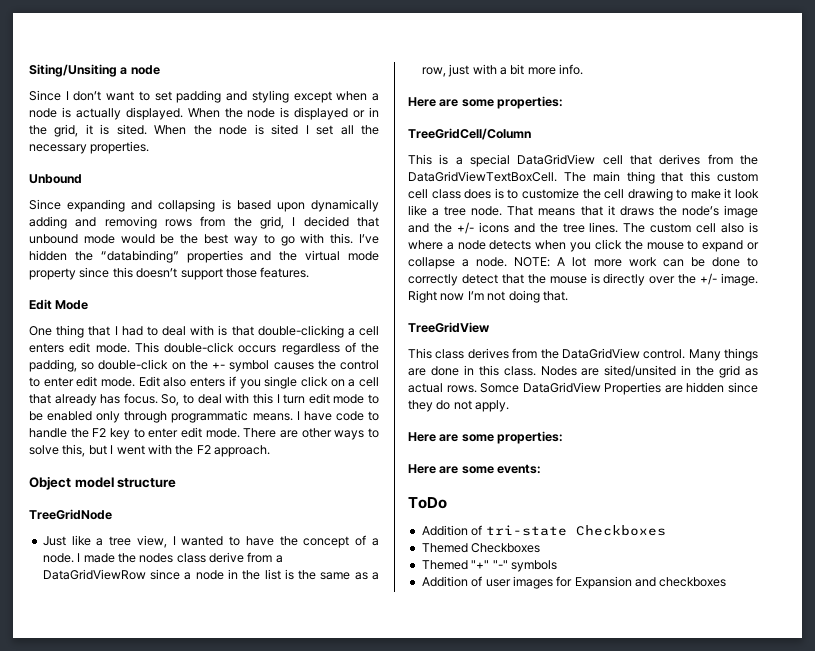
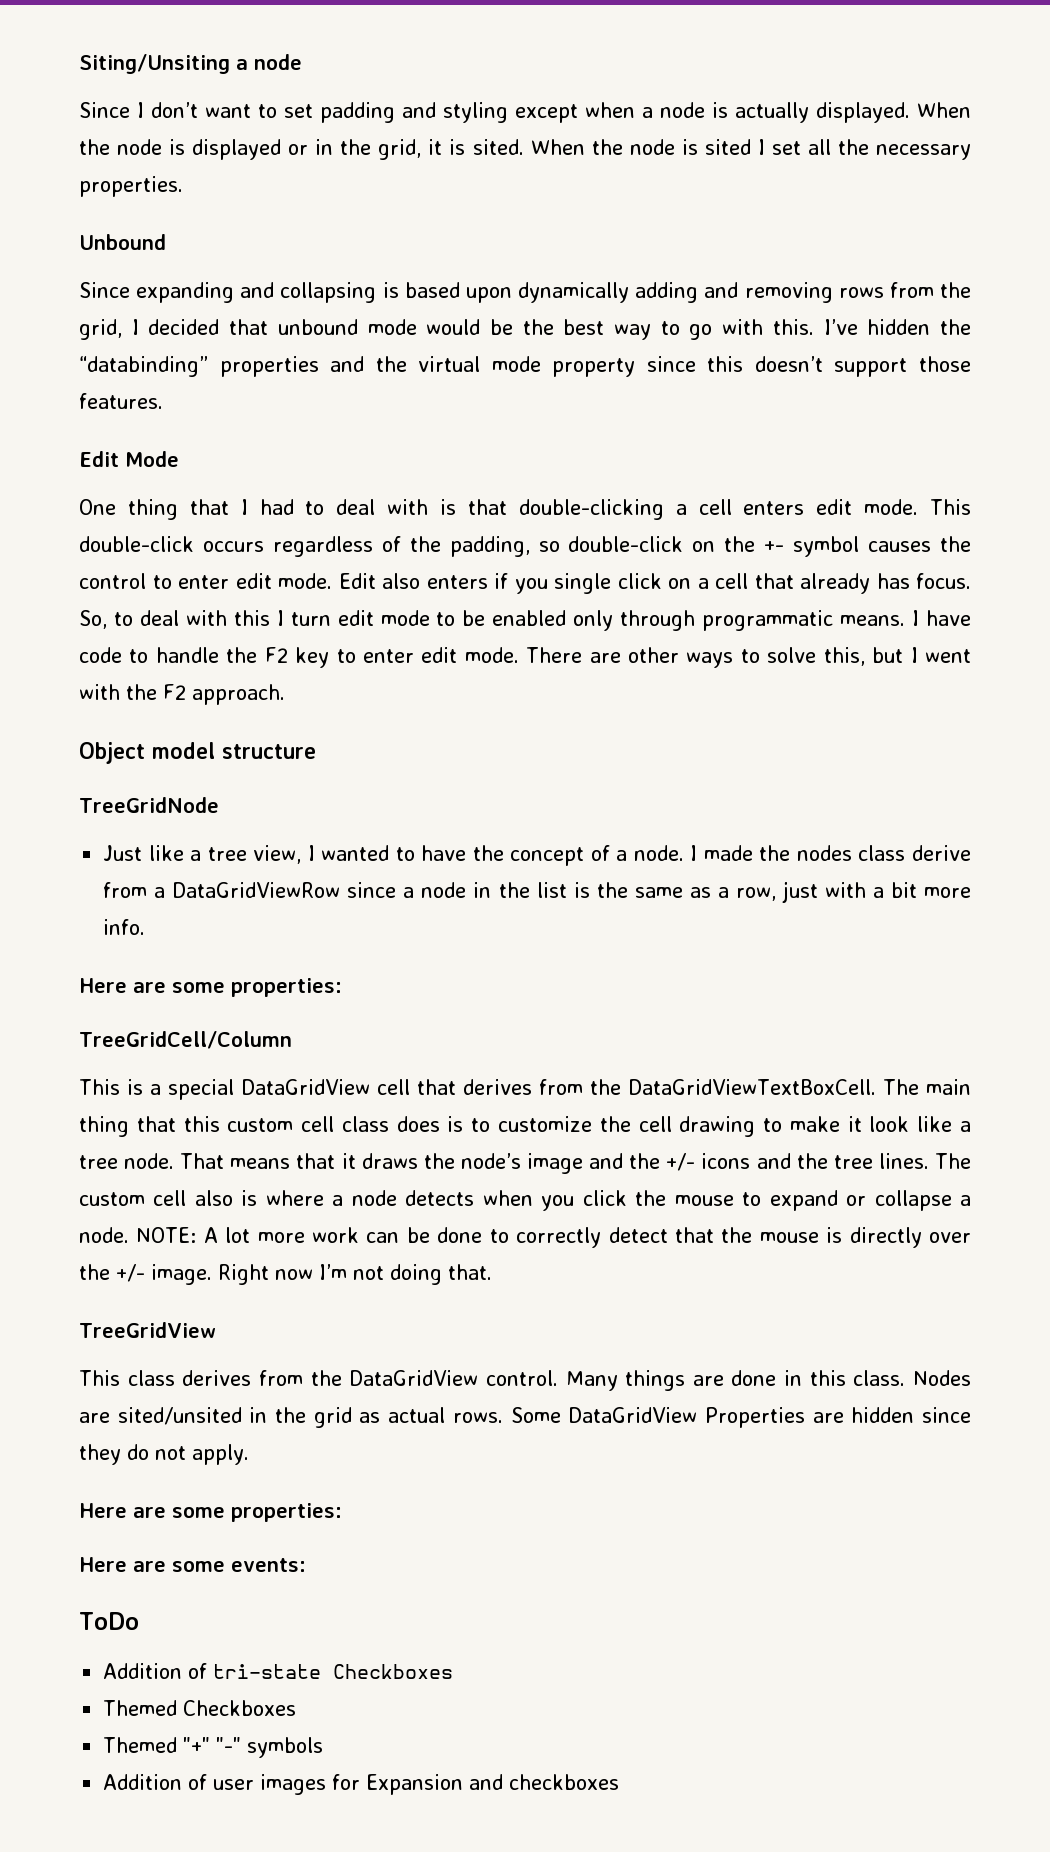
- Somce DataGridView Properties are hidden since they do not apply.
+ Some DataGridView Properties are hidden since they do not apply.

